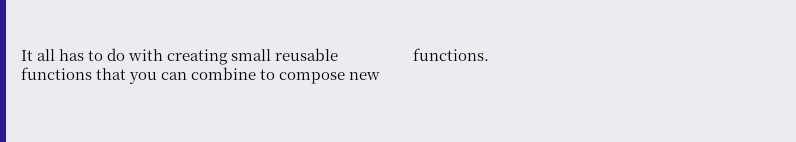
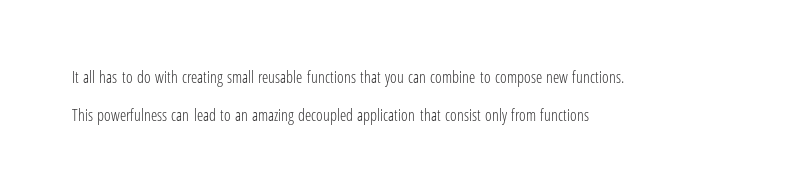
+ This powerfulness can lead to an amazing decoupled application that consist only from functions

